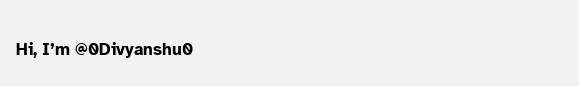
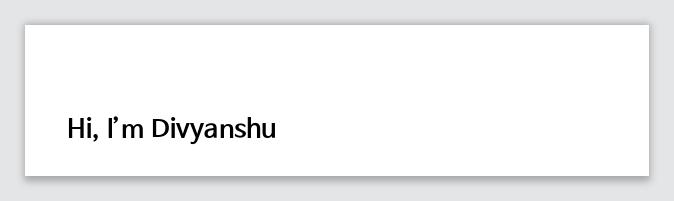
- Hi, I’m @0Divyanshu0
+ Hi, I’m Divyanshu

